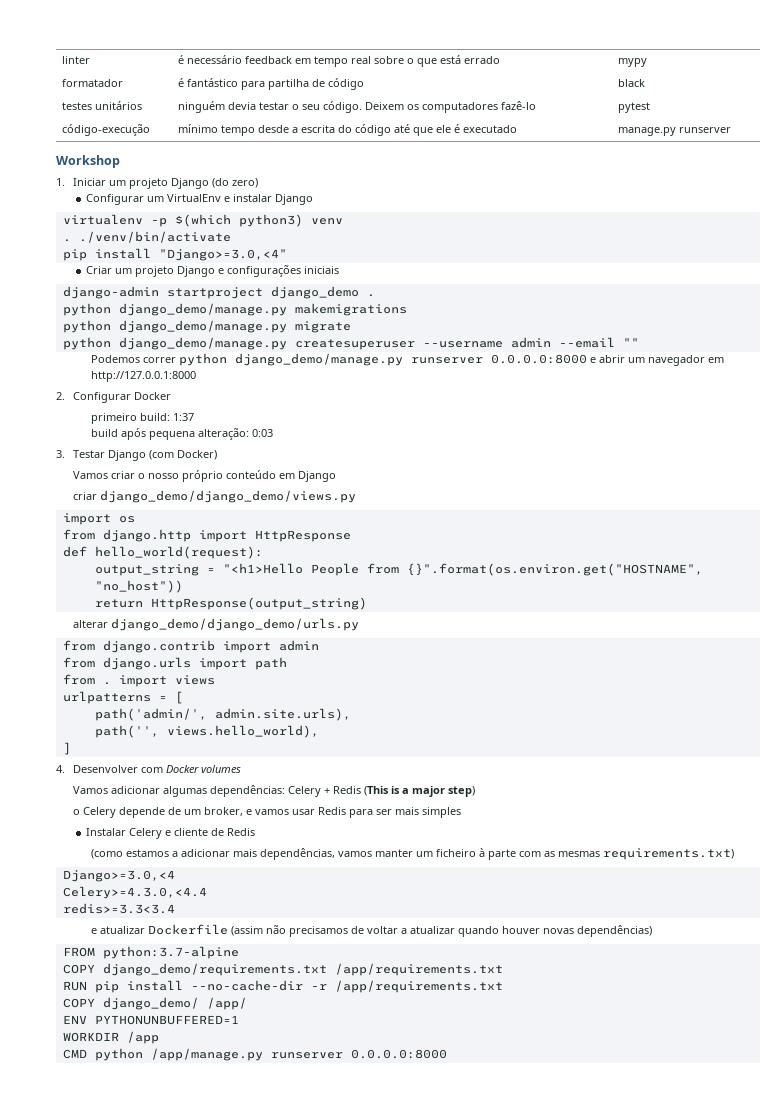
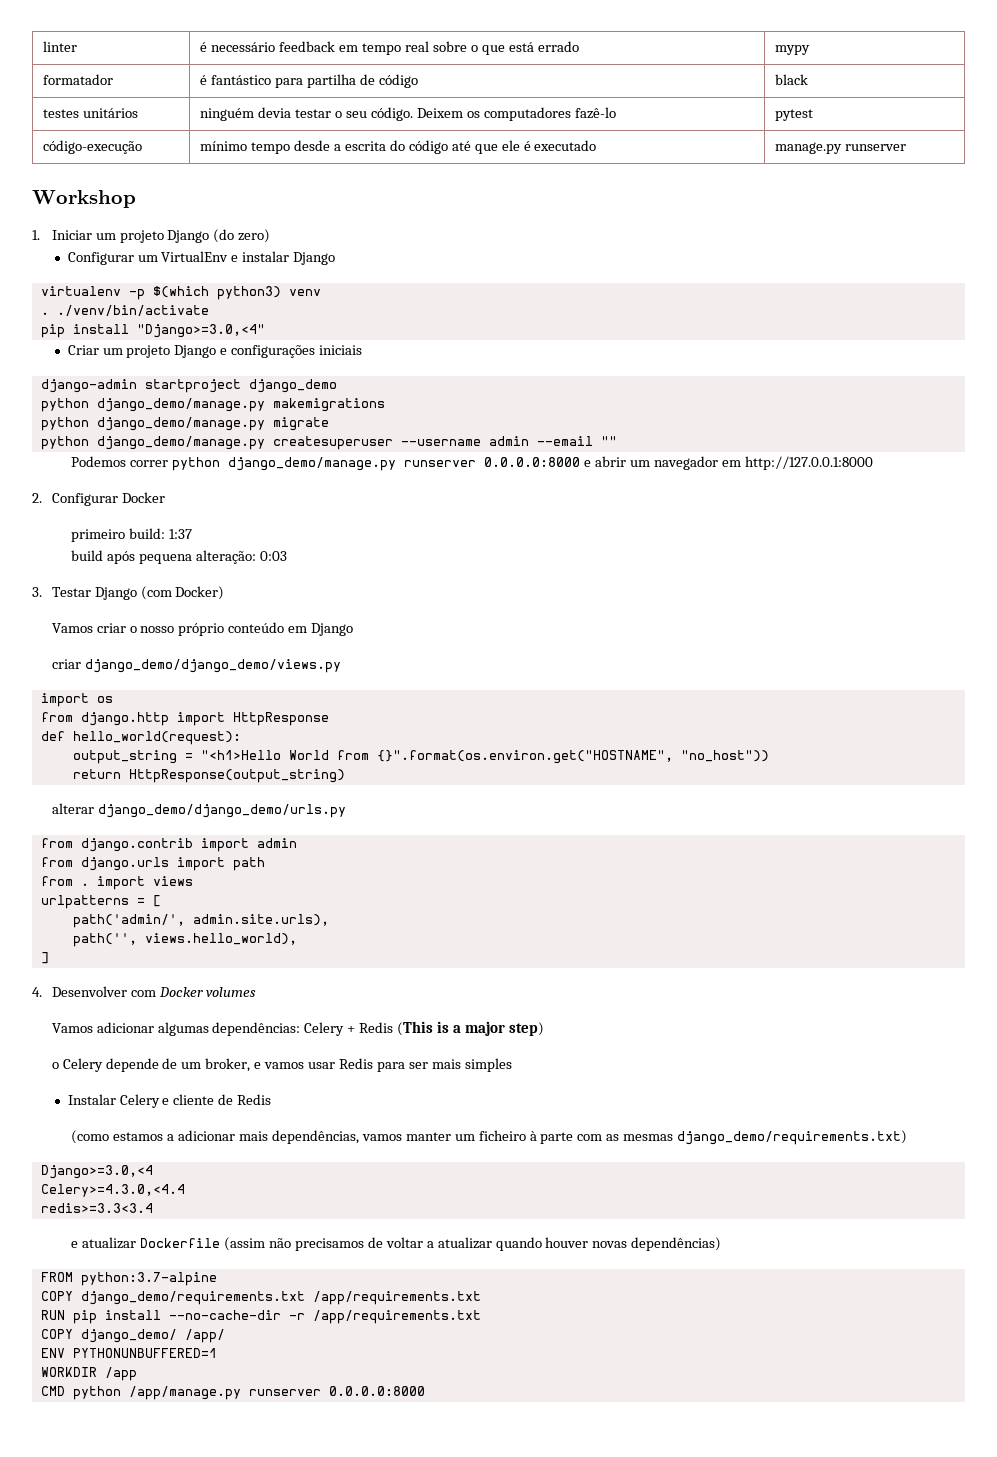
- django-admin startproject django_demo .
+ django-admin startproject django_demo
- output_string = "<h1>Hello People from {}".format(os.environ.get("HOSTNAME", "no_host"))
+ output_string = "<h1>Hello World from {}".format(os.environ.get("HOSTNAME", "no_host"))
- (como estamos a adicionar mais dependências, vamos manter um ficheiro à parte com as mesmas requirements.txt)
+ (como estamos a adicionar mais dependências, vamos manter um ficheiro à parte com as mesmas django_demo/requirements.txt)

